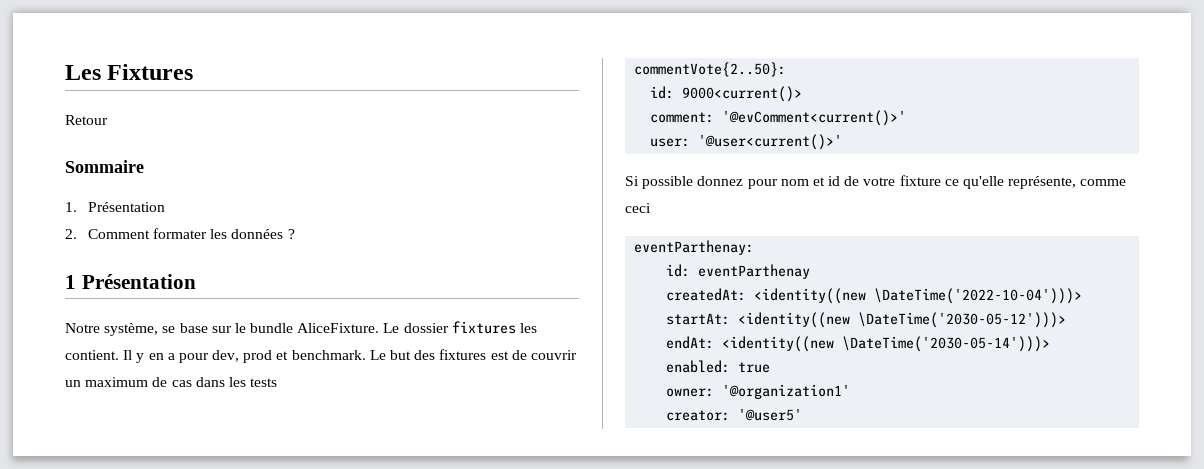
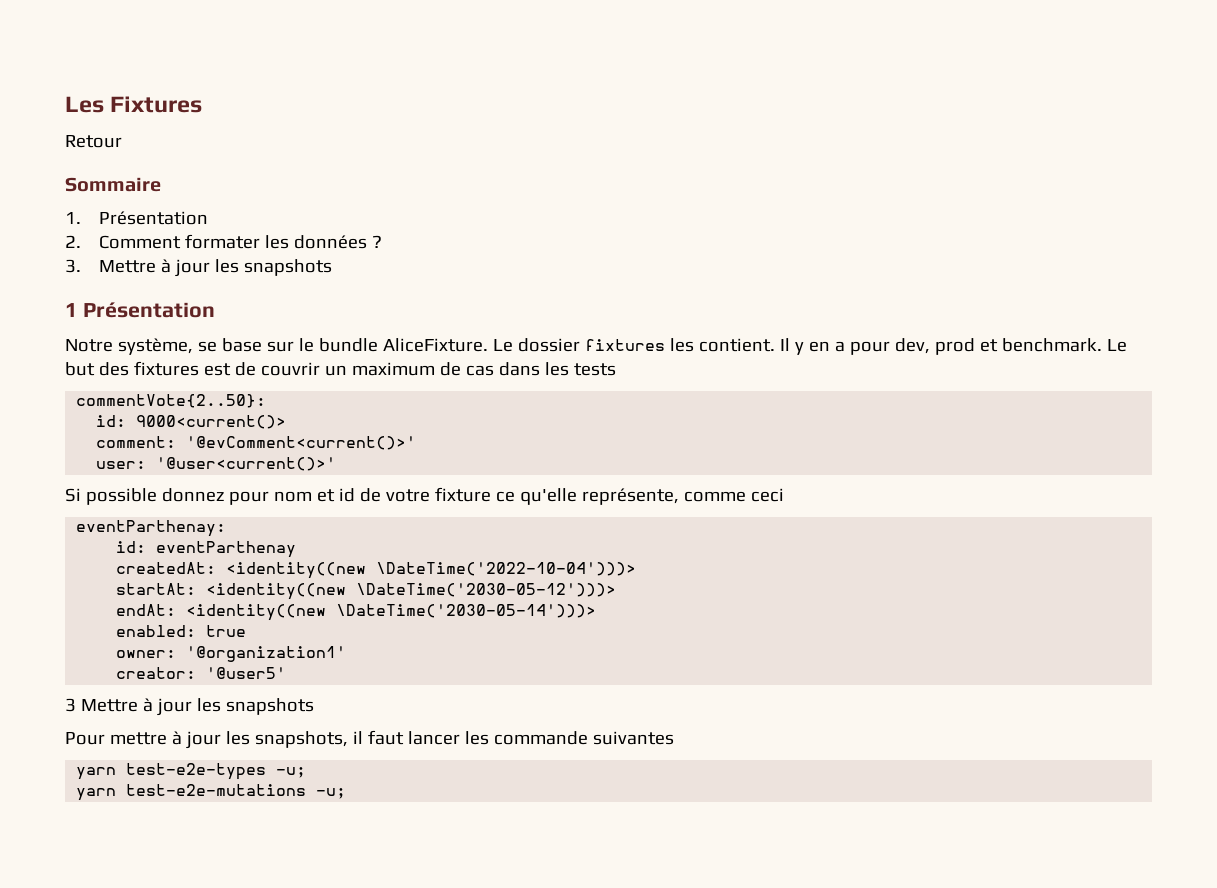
+ 3. Mettre à jour les snapshots
+ 3 Mettre à jour les snapshots
+ Pour mettre à jour les snapshots, il faut lancer les commande suivantes
+ yarn test-e2e-types -u;
+ yarn test-e2e-mutations -u;

